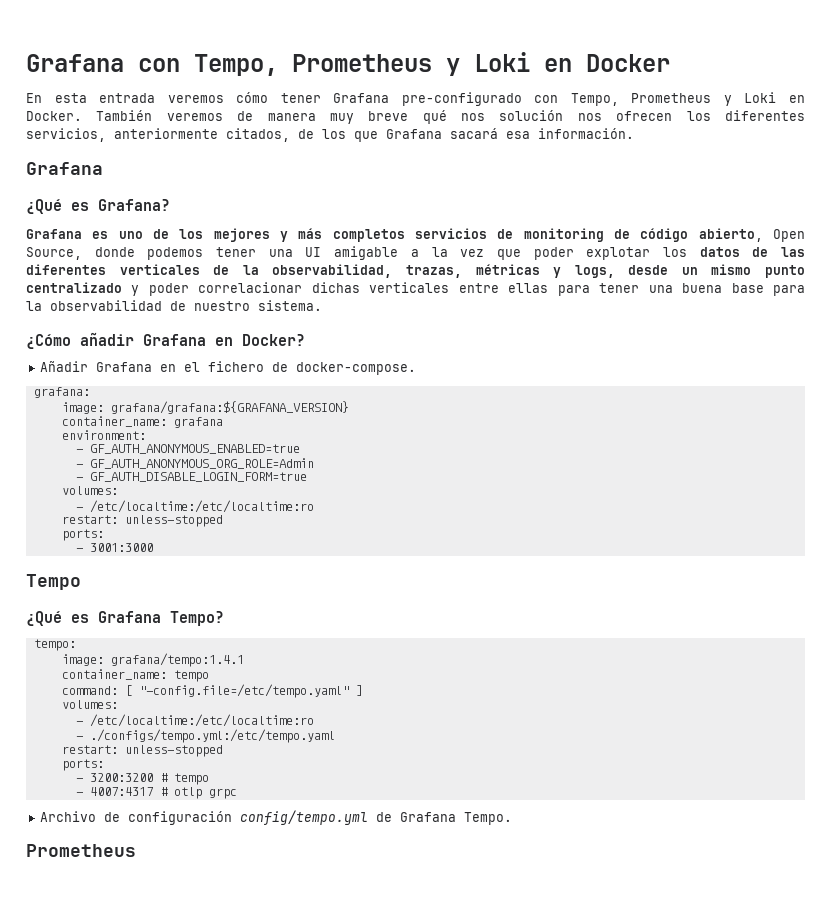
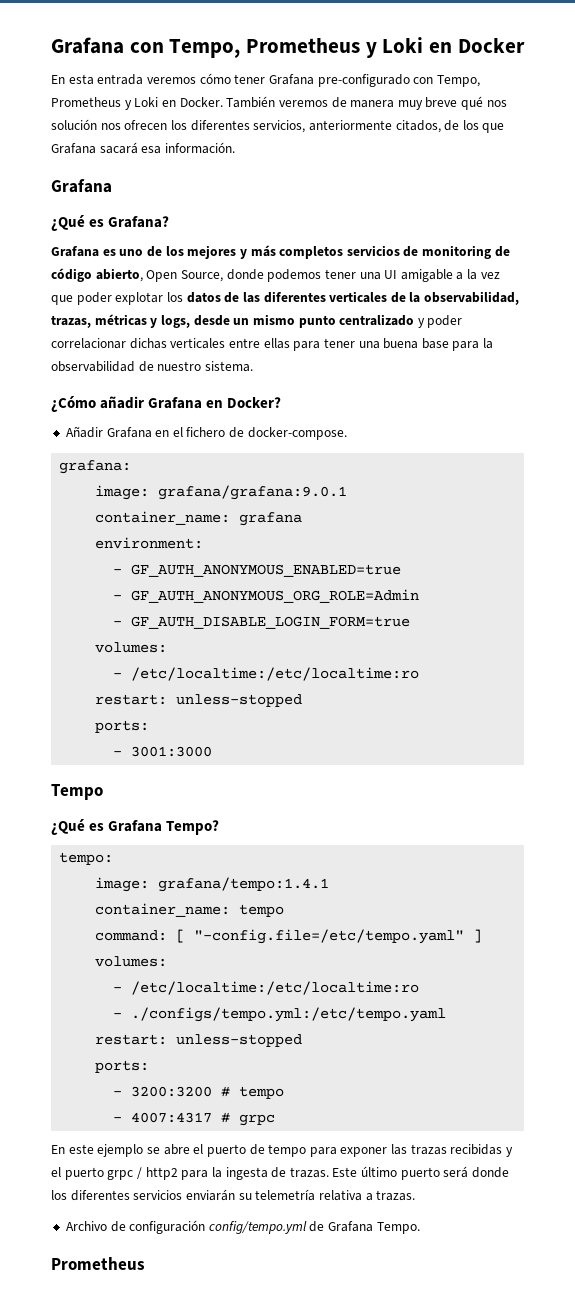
- image: grafana/grafana:${GRAFANA_VERSION}
+ image: grafana/grafana:9.0.1
- - 4007:4317 # otlp grpc
+ - 4007:4317 # grpc
+ En este ejemplo se abre el puerto de tempo para exponer las trazas recibidas y el puerto grpc / http2 para la ingesta de trazas. Este último puerto será donde los diferentes servicios enviarán su telemetría relativa a trazas.

